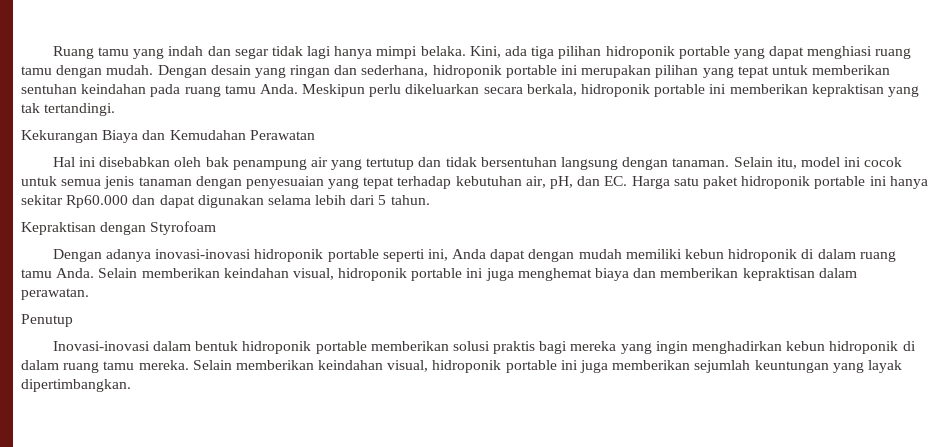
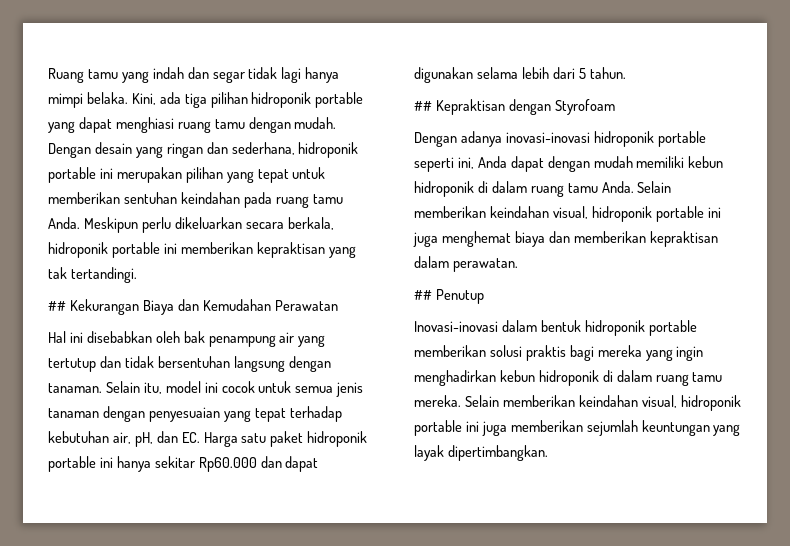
- Kekurangan Biaya dan Kemudahan Perawatan
+ ## Kekurangan Biaya dan Kemudahan Perawatan
- Kepraktisan dengan Styrofoam
+ ## Kepraktisan dengan Styrofoam
- Penutup
+ ## Penutup

